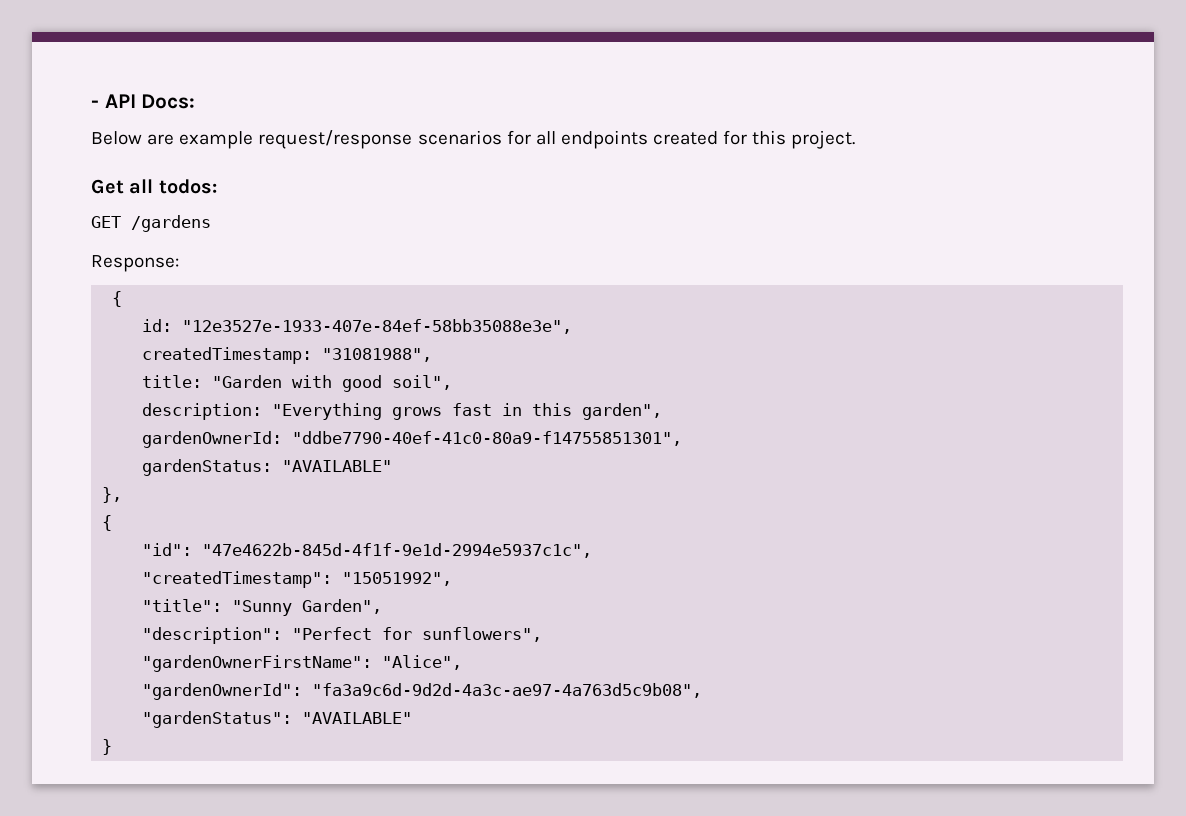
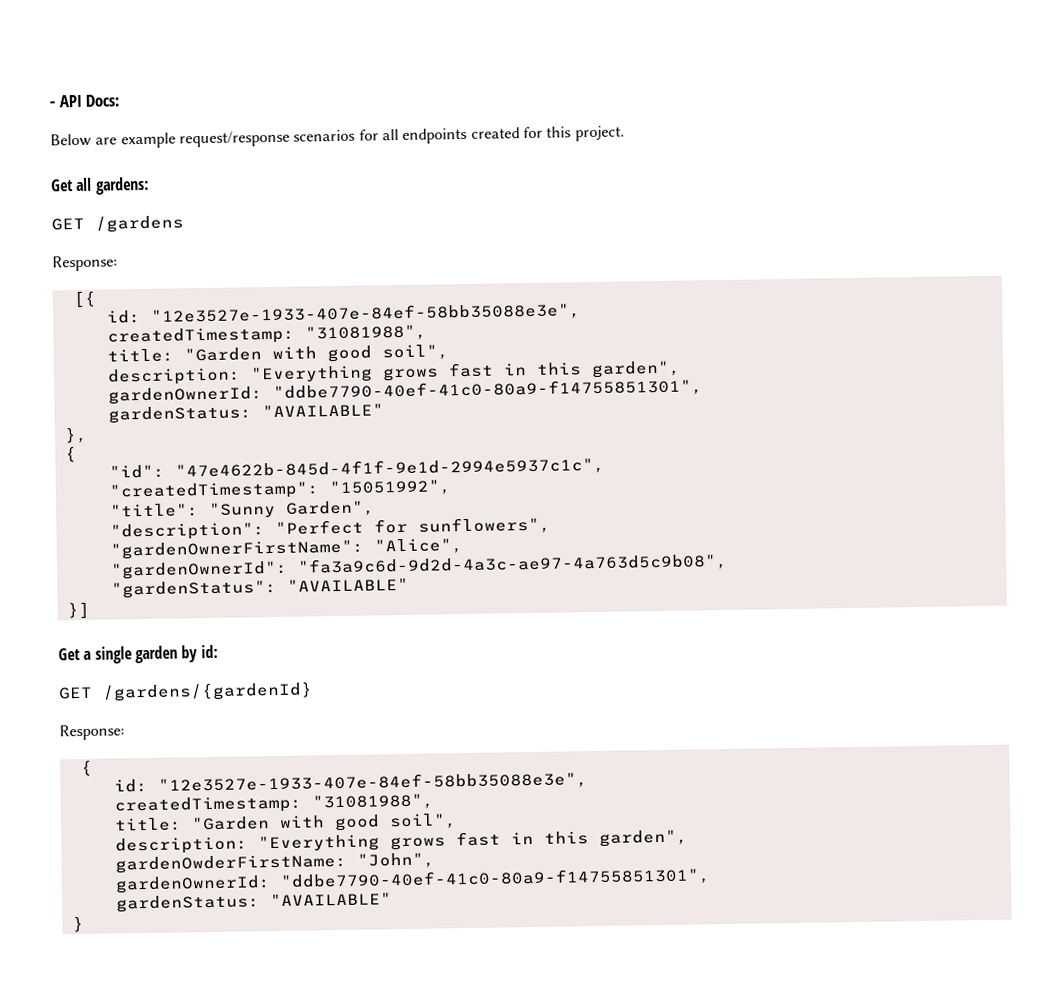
- Get all todos:
+ Get all gardens:
  GET /gardens
  Response:
- {
+ [{
+ }]
+ Get a single garden by id:
+ GET /gardens/{gardenId}
+ Response:
+ {
+ id: "12e3527e-1933-407e-84ef-58bb35088e3e",
+ createdTimestamp: "31081988",
+ title: "Garden with good soil",
+ description: "Everything grows fast in this garden",
+ gardenOwderFirstName: "John",
+ gardenOwnerId: "ddbe7790-40ef-41c0-80a9-f14755851301",
+ gardenStatus: "AVAILABLE"

